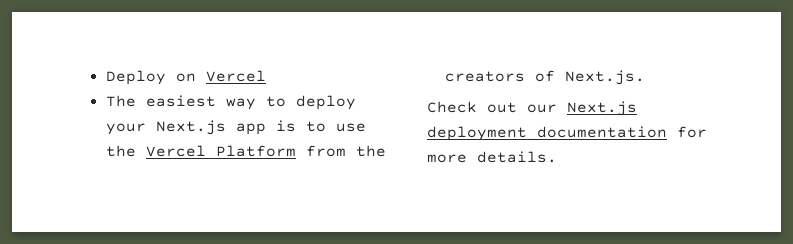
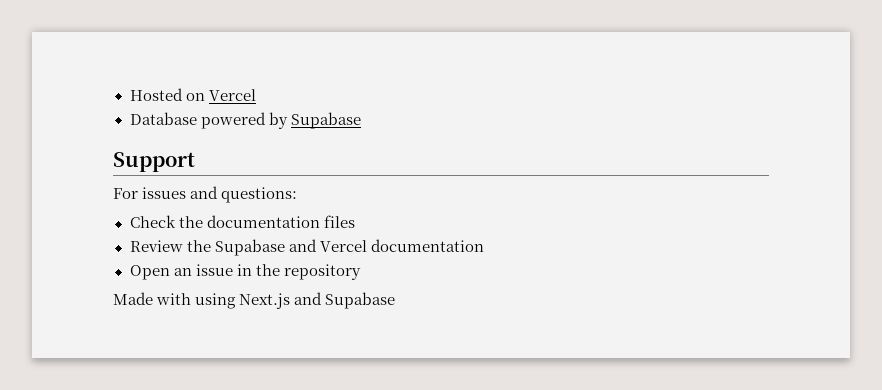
- Deploy on Vercel
+ Hosted on Vercel
- The easiest way to deploy your Next.js app is to use the Vercel Platform from the creators of Next.js.
- Check out our Next.js deployment documentation for more details.
+ Database powered by Supabase
+ Support
+ For issues and questions:
+ Check the documentation files
+ Review the Supabase and Vercel documentation
+ Open an issue in the repository
+ Made with using Next.js and Supabase

